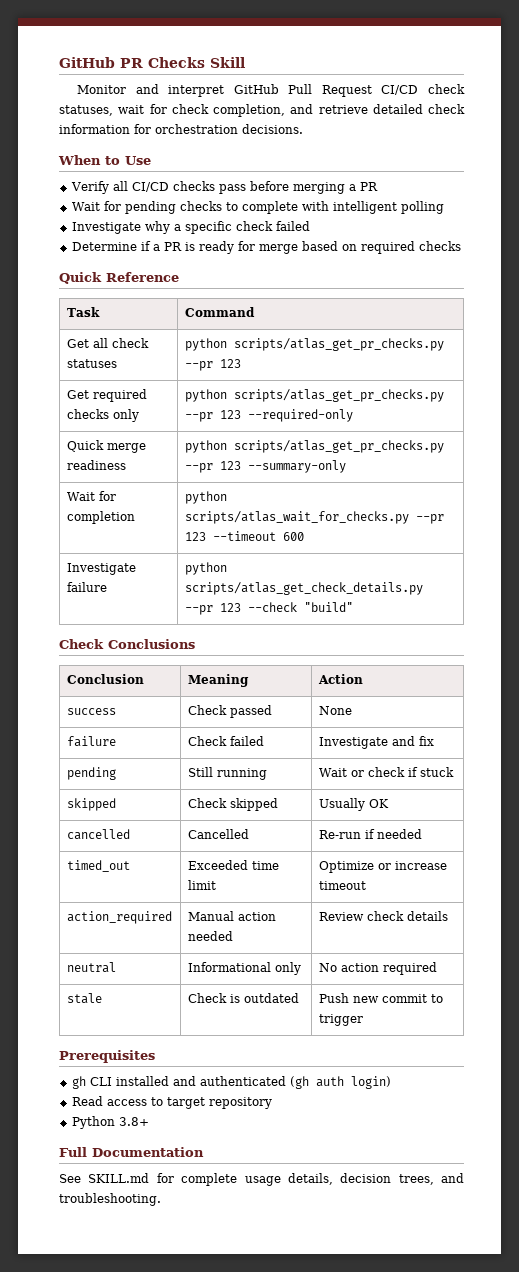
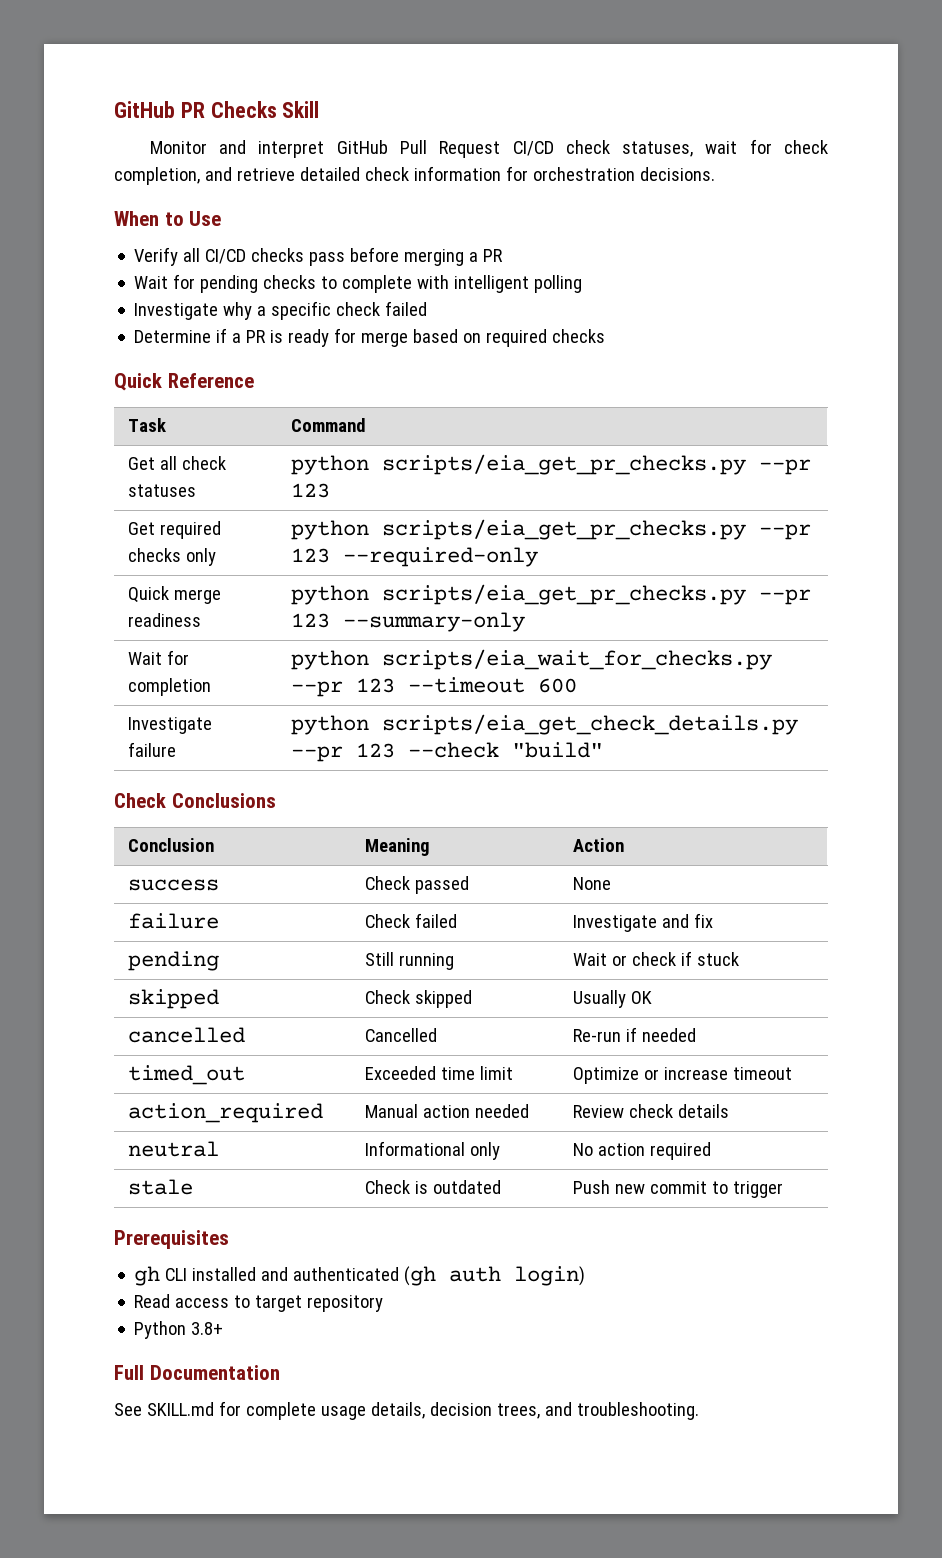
- Get all check statuses | python scripts/atlas_get_pr_checks.py --pr 123
+ Get all check statuses | python scripts/eia_get_pr_checks.py --pr 123
- Get required checks only | python scripts/atlas_get_pr_checks.py --pr 123 --required-only
+ Get required checks only | python scripts/eia_get_pr_checks.py --pr 123 --required-only
- Quick merge readiness | python scripts/atlas_get_pr_checks.py --pr 123 --summary-only
+ Quick merge readiness | python scripts/eia_get_pr_checks.py --pr 123 --summary-only
- Wait for completion | python scripts/atlas_wait_for_checks.py --pr 123 --timeout 600
+ Wait for completion | python scripts/eia_wait_for_checks.py --pr 123 --timeout 600
- Investigate failure | python scripts/atlas_get_check_details.py --pr 123 --check "build"
+ Investigate failure | python scripts/eia_get_check_details.py --pr 123 --check "build"

